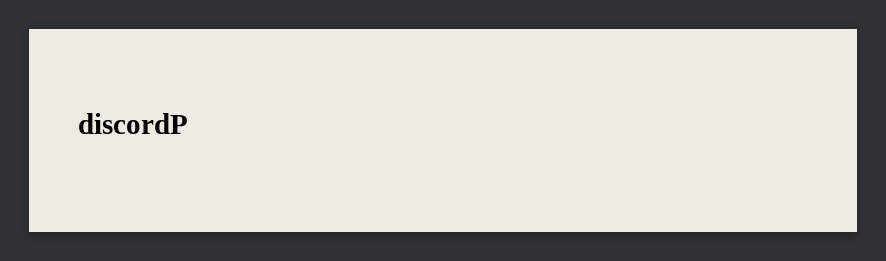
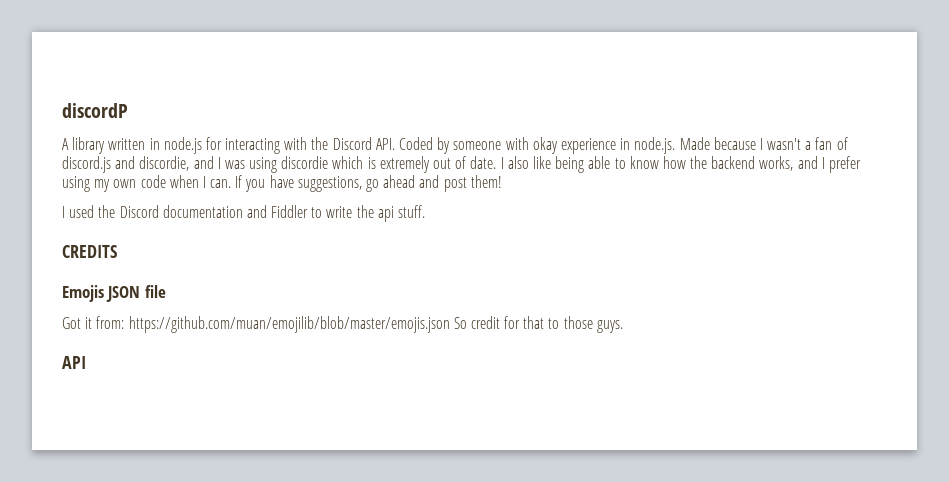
+ A library written in node.js for interacting with the Discord API. Coded by someone with okay experience in node.js. Made because I wasn't a fan of discord.js and discordie, and I was using discordie which is extremely out of date. I also like being able to know how the backend works, and I prefer using my own code when I can. If you have suggestions, go ahead and post them!
+ I used the Discord documentation and Fiddler to write the api stuff.
+ CREDITS
+ Emojis JSON file
+ Got it from: https://github.com/muan/emojilib/blob/master/emojis.json So credit for that to those guys.
+ API

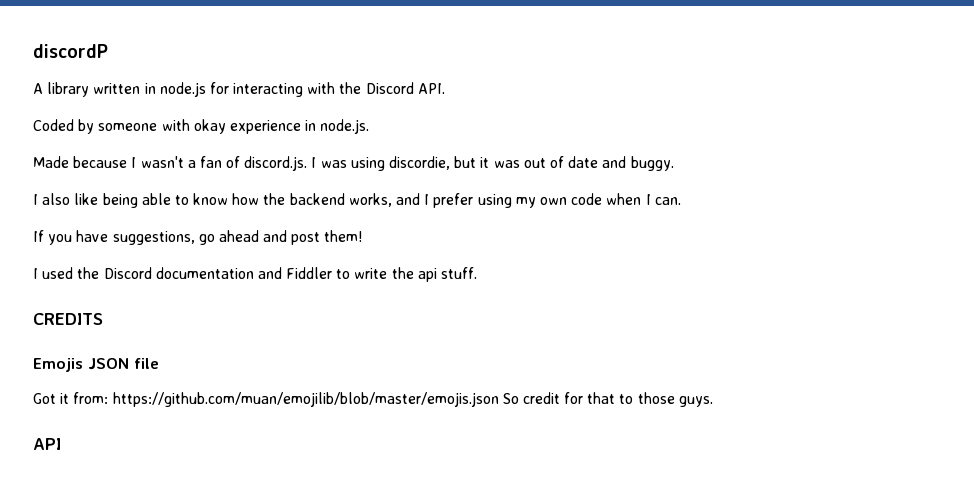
- A library written in node.js for interacting with the Discord API. Coded by someone with okay experience in node.js. Made because I wasn't a fan of discord.js and discordie, and I was using discordie which is extremely out of date. I also like being able to know how the backend works, and I prefer using my own code when I can. If you have suggestions, go ahead and post them!
+ A library written in node.js for interacting with the Discord API.
+ Coded by someone with okay experience in node.js.
+ Made because I wasn't a fan of discord.js. I was using discordie, but it was out of date and buggy.
+ I also like being able to know how the backend works, and I prefer using my own code when I can.
+ If you have suggestions, go ahead and post them!

